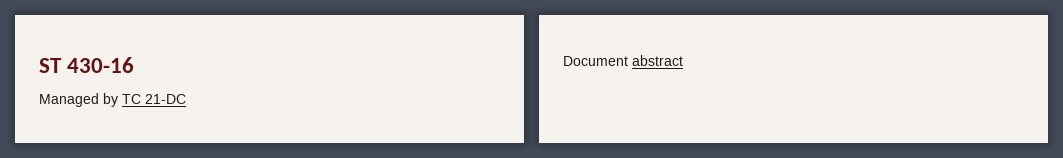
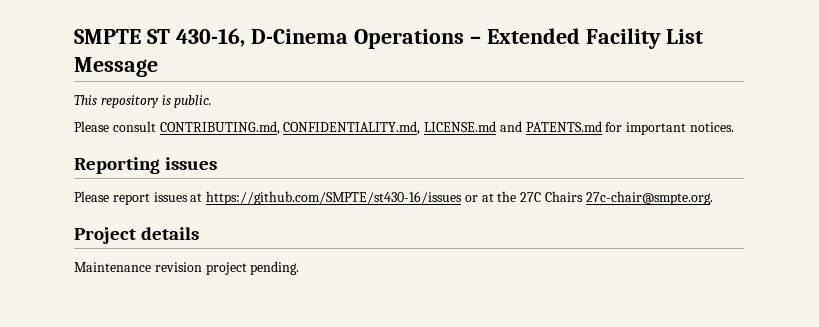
- ST 430-16
- Managed by TC 21-DC
- Document abstract
+ SMPTE ST 430-16, D-Cinema Operations – Extended Facility List Message
+ This repository is public.
+ Please consult CONTRIBUTING.md, CONFIDENTIALITY.md, LICENSE.md and PATENTS.md for important notices.
+ Reporting issues
+ Please report issues at https://github.com/SMPTE/st430-16/issues or at the 27C Chairs 27c-chair@smpte.org.
+ Project details
+ Maintenance revision project pending.

